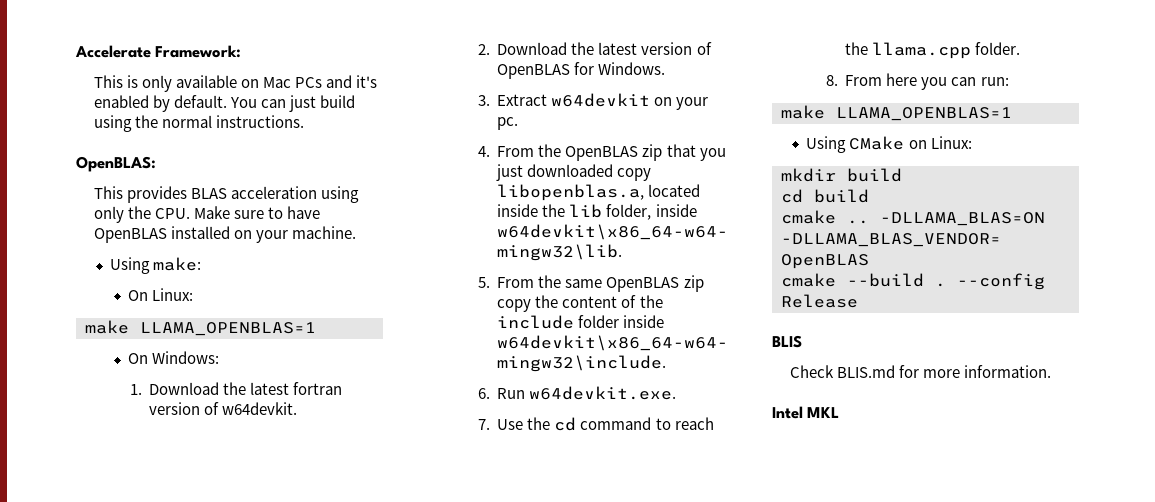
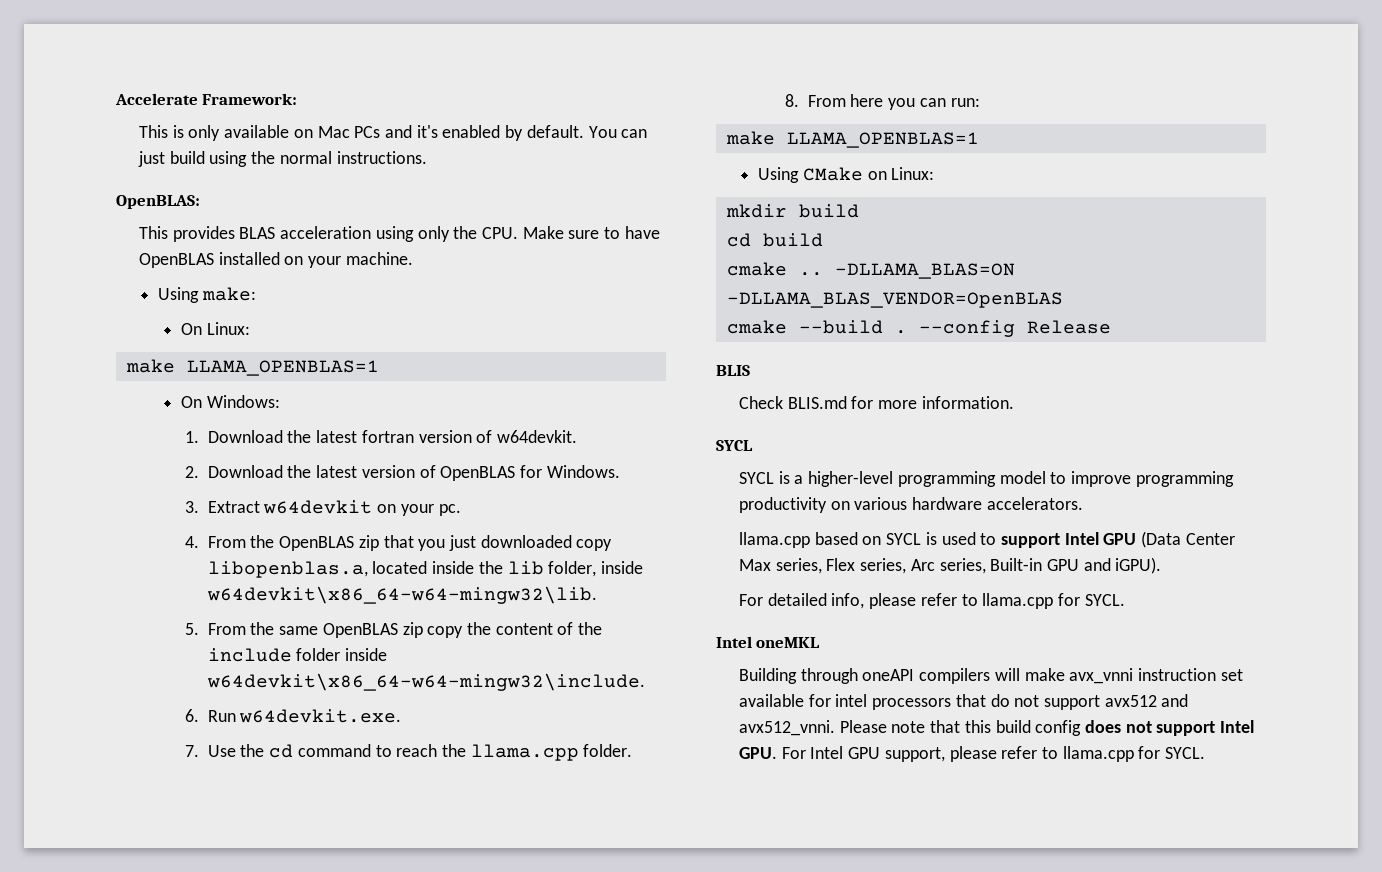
  Check BLIS.md for more information.
- Intel MKL
+ SYCL
+ SYCL is a higher-level programming model to improve programming productivity on various hardware accelerators.
+ llama.cpp based on SYCL is used to support Intel GPU (Data Center Max series, Flex series, Arc series, Built-in GPU and iGPU).
+ For detailed info, please refer to llama.cpp for SYCL.
+ Intel oneMKL
+ Building through oneAPI compilers will make avx_vnni instruction set available for intel processors that do not support avx512 and avx512_vnni. Please note that this build config does not support Intel GPU. For Intel GPU support, please refer to llama.cpp for SYCL.

